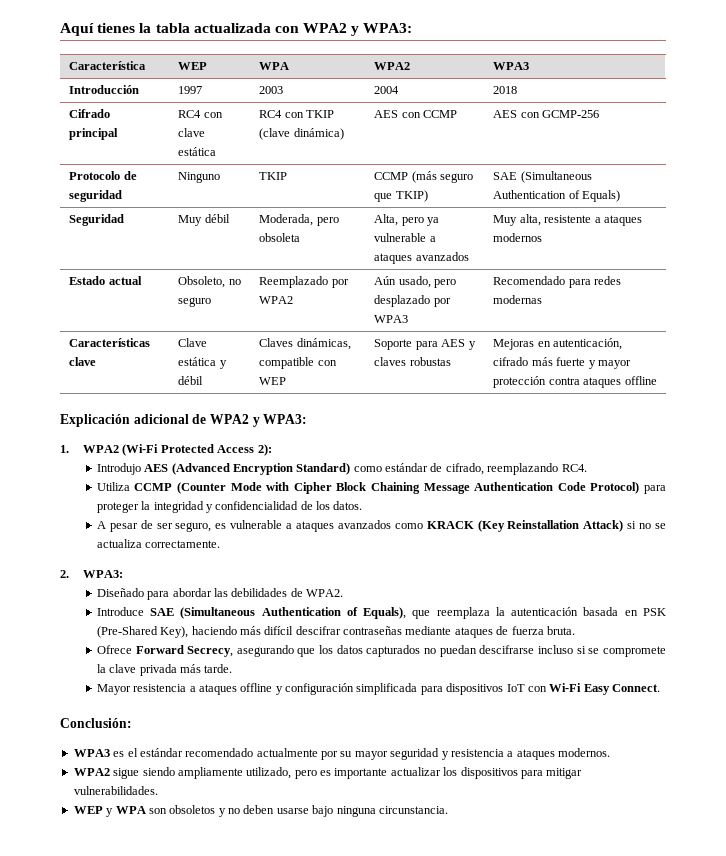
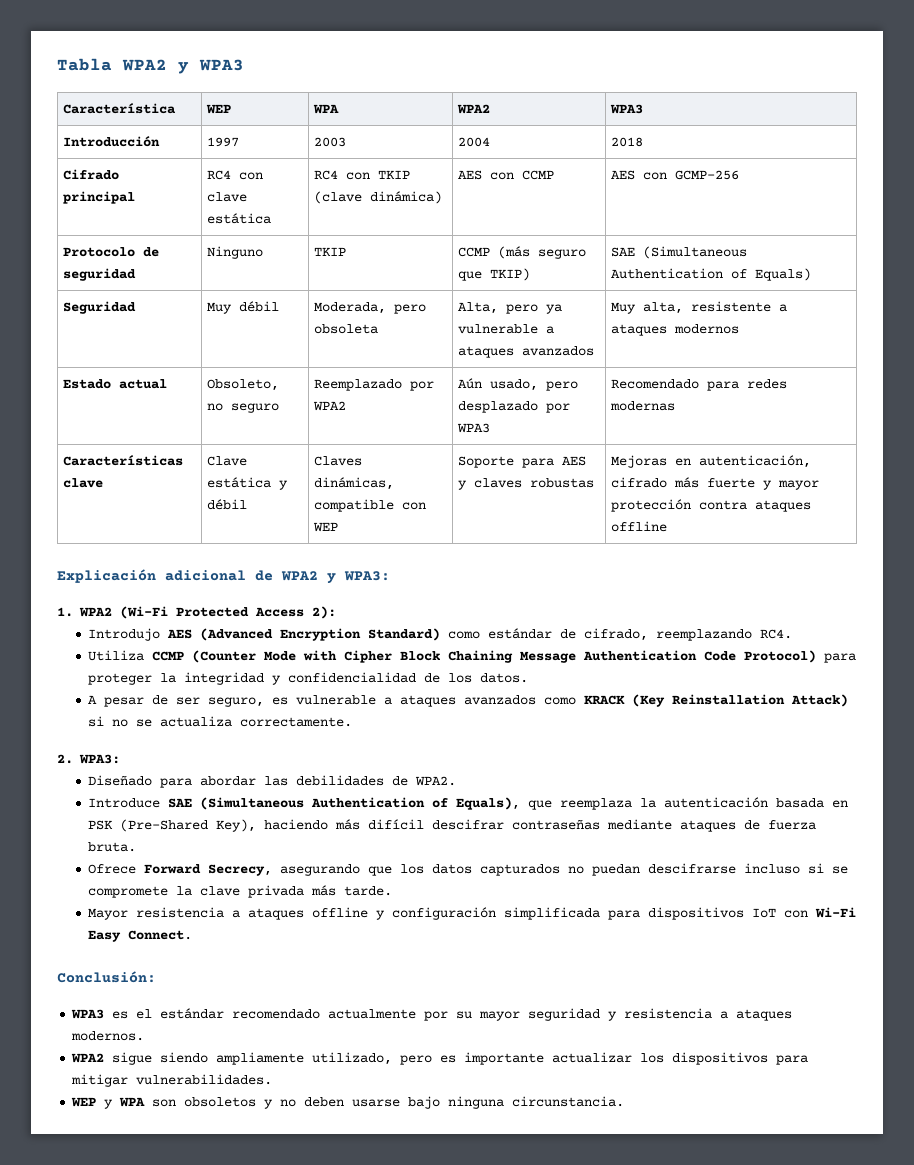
- Aquí tienes la tabla actualizada con WPA2 y WPA3:
+ Tabla WPA2 y WPA3

